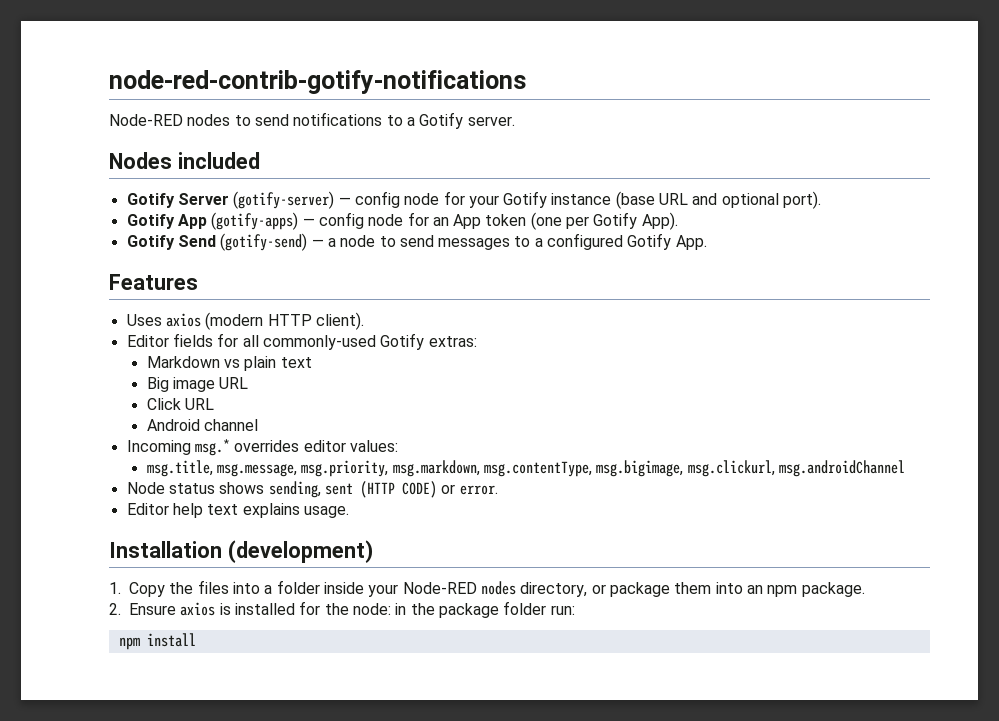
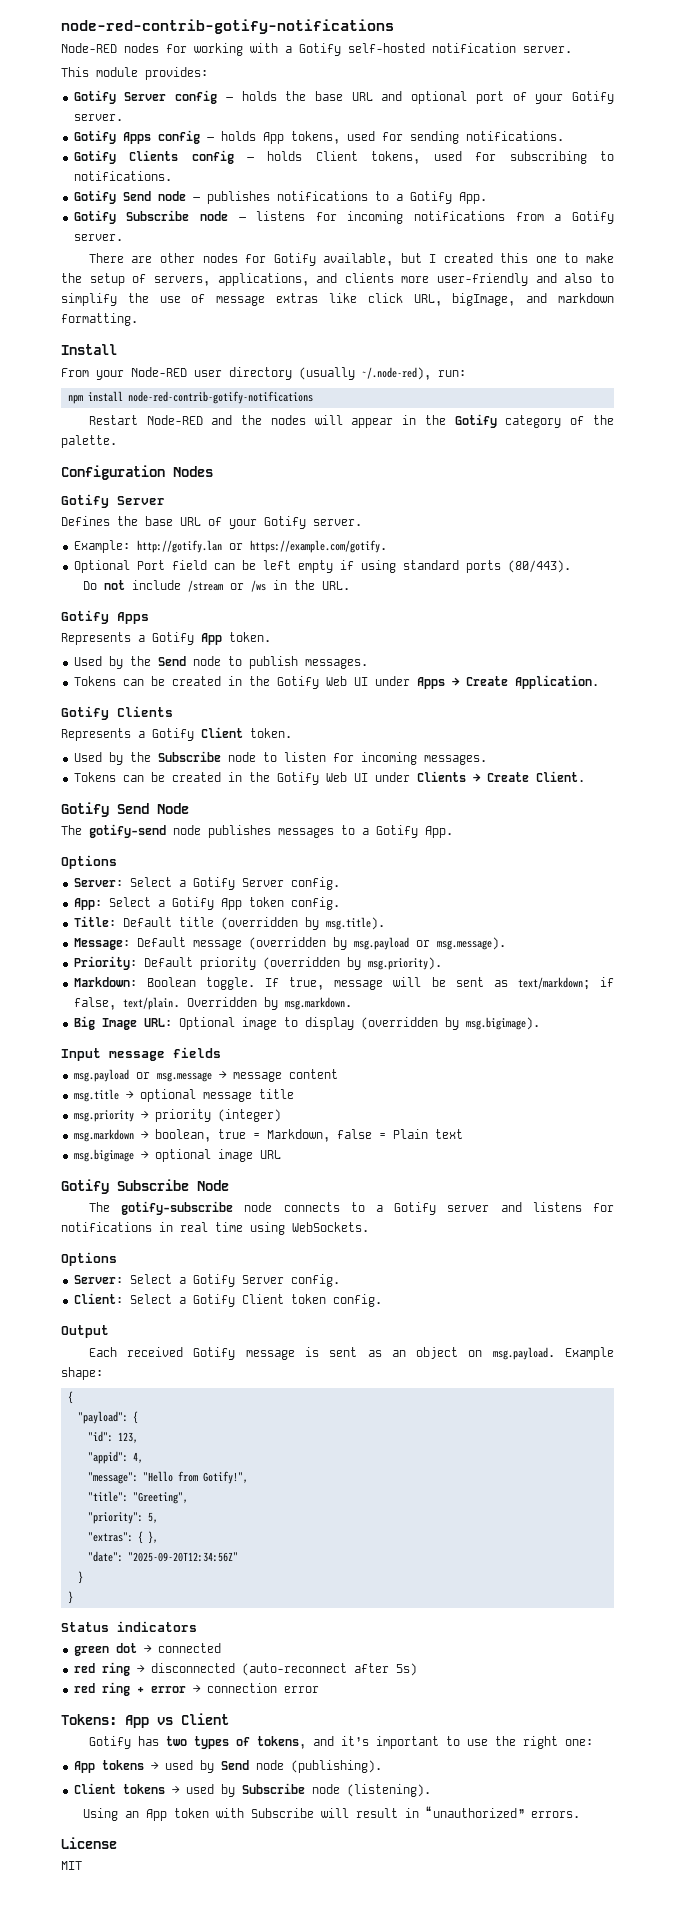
- Node-RED nodes to send notifications to a Gotify server.
- Nodes included
- Gotify Server (gotify-server) — config node for your Gotify instance (base URL and optional port).
- Gotify App (gotify-apps) — config node for an App token (one per Gotify App).
- Gotify Send (gotify-send) — a node to send messages to a configured Gotify App.
- Features
- Uses axios (modern HTTP client).
- Editor fields for all commonly-used Gotify extras:
- Markdown vs plain text
- Big image URL
- Click URL
- Android channel
- Incoming msg.* overrides editor values:
- msg.title, msg.message, msg.priority, msg.markdown, msg.contentType, msg.bigimage, msg.clickurl, msg.androidChannel
- Node status shows sending, sent (HTTP CODE) or error.
- Editor help text explains usage.
- Installation (development)
- 1. Copy the files into a folder inside your Node-RED nodes directory, or package them into an npm package.
- 2. Ensure axios is installed for the node: in the package folder run:
- npm install
+ Node-RED nodes for working with a Gotify self-hosted notification server.
+ This module provides:
+ Gotify Server config – holds the base URL and optional port of your Gotify server.
+ Gotify Apps config – holds App tokens, used for sending notifications.
+ Gotify Clients config – holds Client tokens, used for subscribing to notifications.
+ Gotify Send node – publishes notifications to a Gotify App.
+ Gotify Subscribe node – listens for incoming notifications from a Gotify server.
+ There are other nodes for Gotify available, but I created this one to make the setup of servers, applications, and clients more user-friendly and also to simplify the use of message extras like click URL, bigImage, and markdown formatting.
+ Install
+ From your Node-RED user directory (usually ~/.node-red), run:
+ npm install node-red-contrib-gotify-notifications
+ Restart Node-RED and the nodes will appear in the Gotify category of the palette.
+ Configuration Nodes
+ Gotify Server
+ Defines the base URL of your Gotify server.
+ Example: http://gotify.lan or https://example.com/gotify.
+ Optional Port field can be left empty if using standard ports (80/443).
+ Do not include /stream or /ws in the URL.
+ Gotify Apps
+ Represents a Gotify App token.
+ Used by the Send node to publish messages.
+ Tokens can be created in the Gotify Web UI under Apps → Create Application.
+ Gotify Clients
+ Represents a Gotify Client token.
+ Used by the Subscribe node to listen for incoming messages.
+ Tokens can be created in the Gotify Web UI under Clients → Create Client.
+ Gotify Send Node
+ The gotify-send node publishes messages to a Gotify App.
+ Options
+ Server: Select a Gotify Server config.
+ App: Select a Gotify App token config.
+ Title: Default title (overridden by msg.title).
+ Message: Default message (overridden by msg.payload or msg.message).
+ Priority: Default priority (overridden by msg.priority).
+ Markdown: Boolean toggle. If true, message will be sent as text/markdown; if false, text/plain. Overridden by msg.markdown.
+ Big Image URL: Optional image to display (overridden by msg.bigimage).
+ Input message fields
+ msg.payload or msg.message → message content
+ msg.title → optional message title
+ msg.priority → priority (integer)
+ msg.markdown → boolean, true = Markdown, false = Plain text
+ msg.bigimage → optional image URL
+ Gotify Subscribe Node
+ The gotify-subscribe node connects to a Gotify server and listens for notifications in real time using WebSockets.
+ Options
+ Server: Select a Gotify Server config.
+ Client: Select a Gotify Client token config.
+ Output
+ Each received Gotify message is sent as an object on msg.payload. Example shape:
+ {
+ "payload": {
+ "id": 123,
+ "appid": 4,
+ "message": "Hello from Gotify!",
+ "title": "Greeting",
+ "priority": 5,
+ "extras": { },
+ "date": "2025-09-20T12:34:56Z"
+ }
+ }
+ Status indicators
+ green dot → connected
+ red ring → disconnected (auto-reconnect after 5s)
+ red ring + error → connection error
+ Tokens: App vs Client
+ Gotify has two types of tokens, and it’s important to use the right one:
+ App tokens → used by Send node (publishing).
+ Client tokens → used by Subscribe node (listening).
+ Using an App token with Subscribe will result in “unauthorized” errors.
+ License
+ MIT

